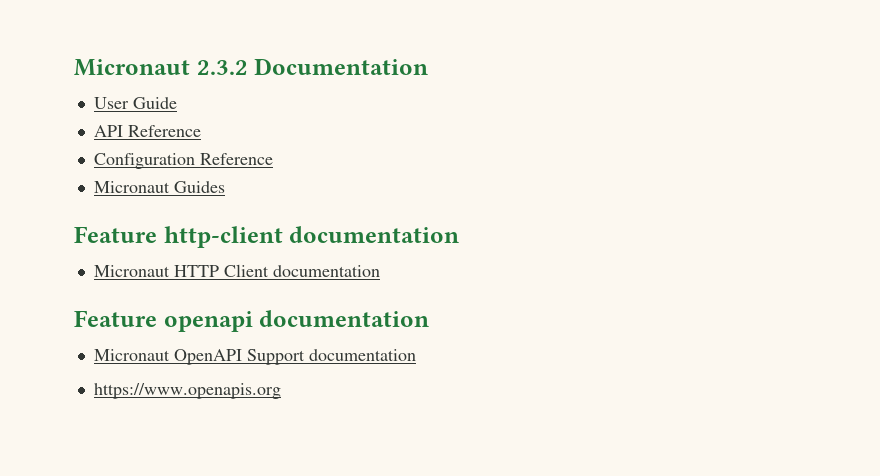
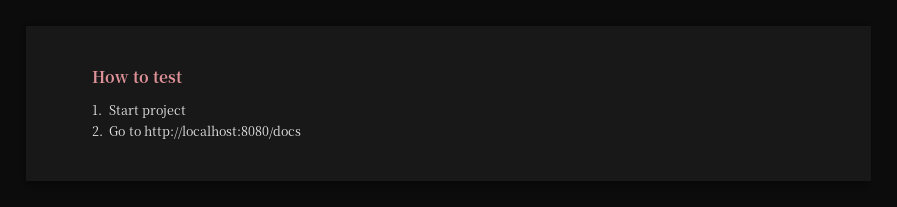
- Micronaut 2.3.2 Documentation
- User Guide
- API Reference
- Configuration Reference
- Micronaut Guides
- Feature http-client documentation
- Micronaut HTTP Client documentation
- Feature openapi documentation
- Micronaut OpenAPI Support documentation
- https://www.openapis.org
+ How to test
+ 1. Start project
+ 2. Go to http://localhost:8080/docs

